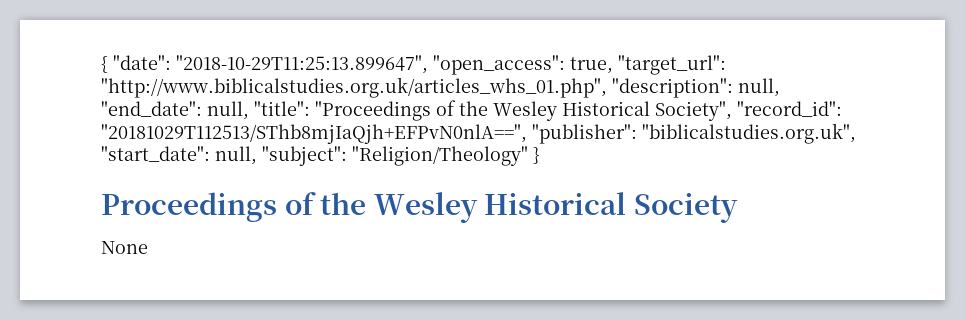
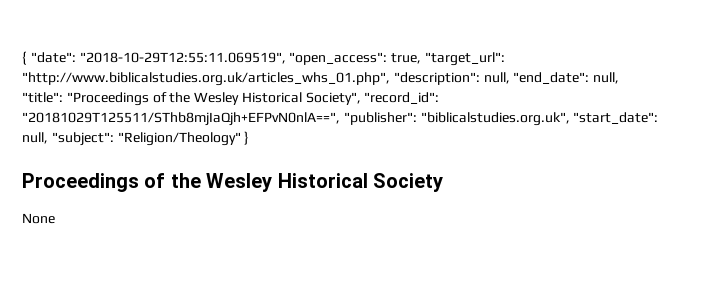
- { "date": "2018-10-29T11:25:13.899647", "open_access": true, "target_url": "http://www.biblicalstudies.org.uk/articles_whs_01.php", "description": null, "end_date": null, "title": "Proceedings of the Wesley Historical Society", "record_id": "20181029T112513/SThb8mjIaQjh+EFPvN0nlA==", "publisher": "biblicalstudies.org.uk", "start_date": null, "subject": "Religion/Theology" }
+ { "date": "2018-10-29T12:55:11.069519", "open_access": true, "target_url": "http://www.biblicalstudies.org.uk/articles_whs_01.php", "description": null, "end_date": null, "title": "Proceedings of the Wesley Historical Society", "record_id": "20181029T125511/SThb8mjIaQjh+EFPvN0nlA==", "publisher": "biblicalstudies.org.uk", "start_date": null, "subject": "Religion/Theology" }

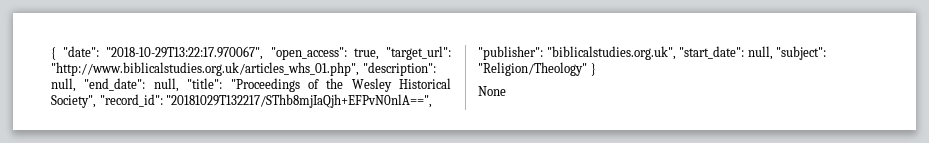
- { "date": "2018-10-29T12:55:11.069519", "open_access": true, "target_url": "http://www.biblicalstudies.org.uk/articles_whs_01.php", "description": null, "end_date": null, "title": "Proceedings of the Wesley Historical Society", "record_id": "20181029T125511/SThb8mjIaQjh+EFPvN0nlA==", "publisher": "biblicalstudies.org.uk", "start_date": null, "subject": "Religion/Theology" }
+ { "date": "2018-10-29T13:22:17.970067", "open_access": true, "target_url": "http://www.biblicalstudies.org.uk/articles_whs_01.php", "description": null, "end_date": null, "title": "Proceedings of the Wesley Historical Society", "record_id": "20181029T132217/SThb8mjIaQjh+EFPvN0nlA==", "publisher": "biblicalstudies.org.uk", "start_date": null, "subject": "Religion/Theology" }
- Proceedings of the Wesley Historical Society

